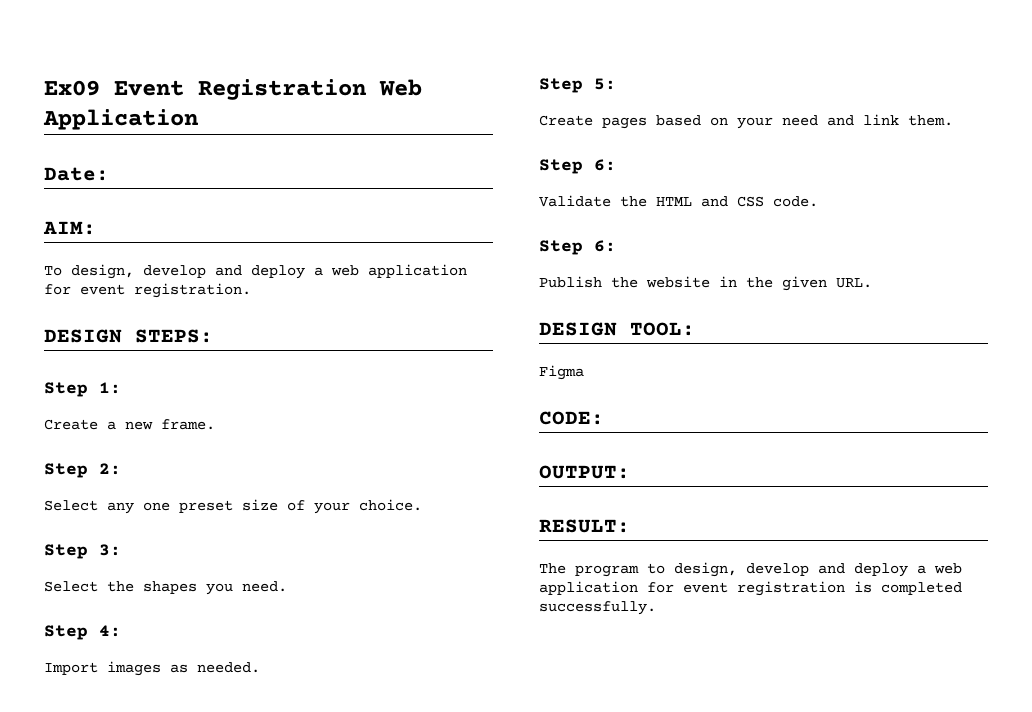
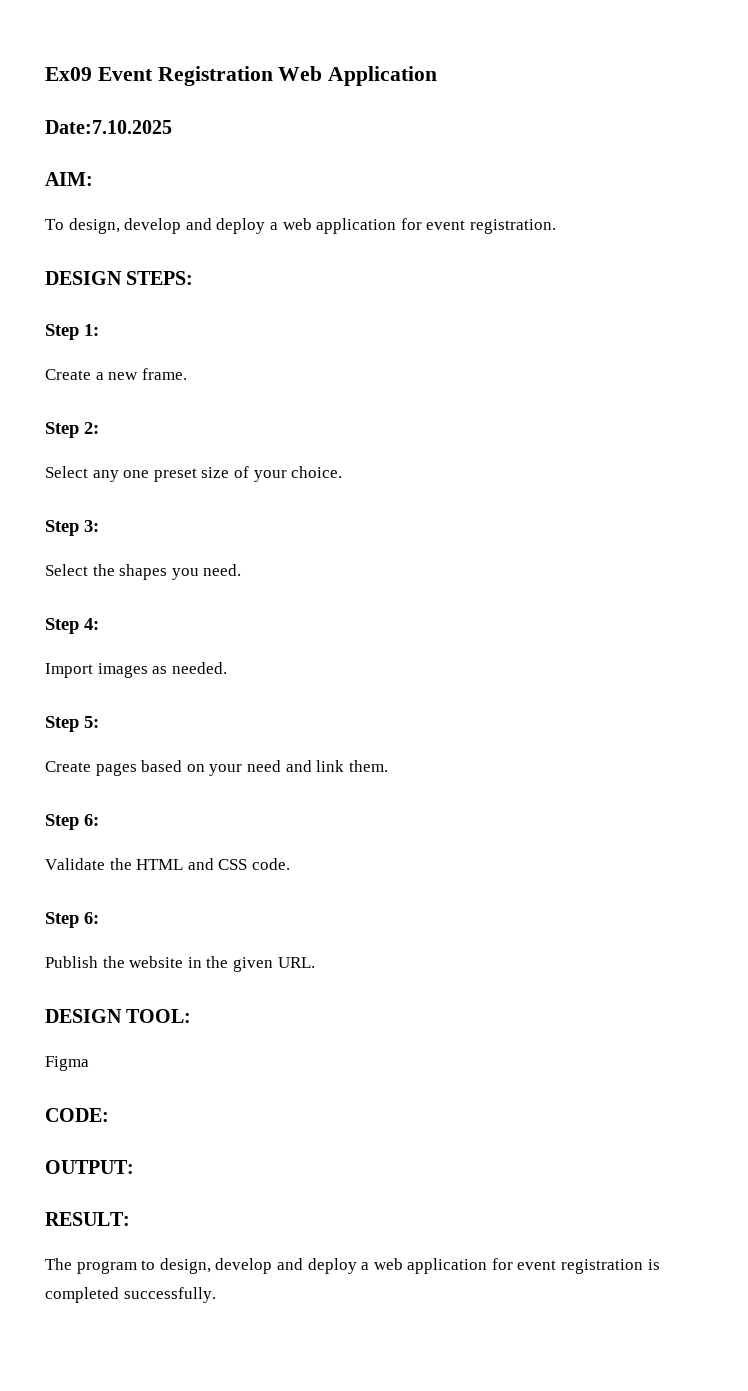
- Date:
+ Date:7.10.2025

